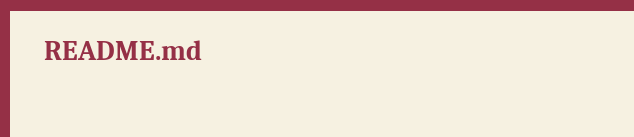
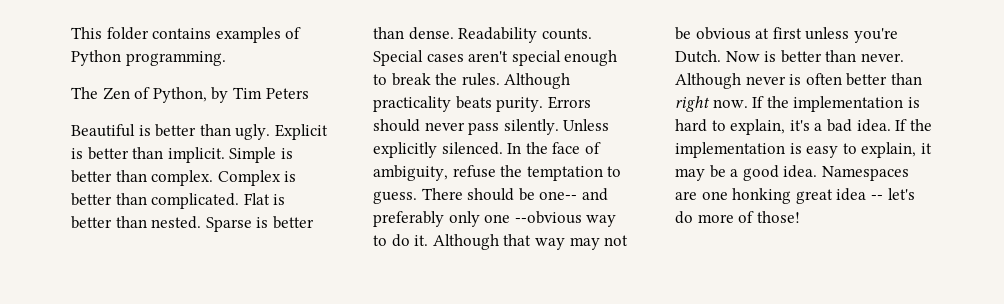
- README.md
+ This folder contains examples of Python programming.
+ The Zen of Python, by Tim Peters
+ Beautiful is better than ugly. Explicit is better than implicit. Simple is better than complex. Complex is better than complicated. Flat is better than nested. Sparse is better than dense. Readability counts. Special cases aren't special enough to break the rules. Although practicality beats purity. Errors should never pass silently. Unless explicitly silenced. In the face of ambiguity, refuse the temptation to guess. There should be one-- and preferably only one --obvious way to do it. Although that way may not be obvious at first unless you're Dutch. Now is better than never. Although never is often better than right now. If the implementation is hard to explain, it's a bad idea. If the implementation is easy to explain, it may be a good idea. Namespaces are one honking great idea -- let's do more of those!

